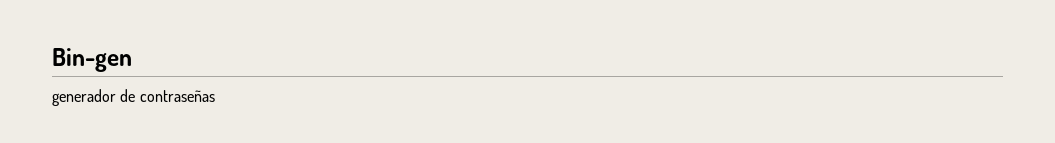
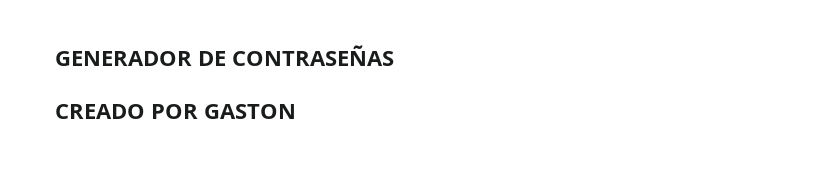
- Bin-gen
- generador de contraseñas
+ GENERADOR DE CONTRASEÑAS
+ CREADO POR GASTON

